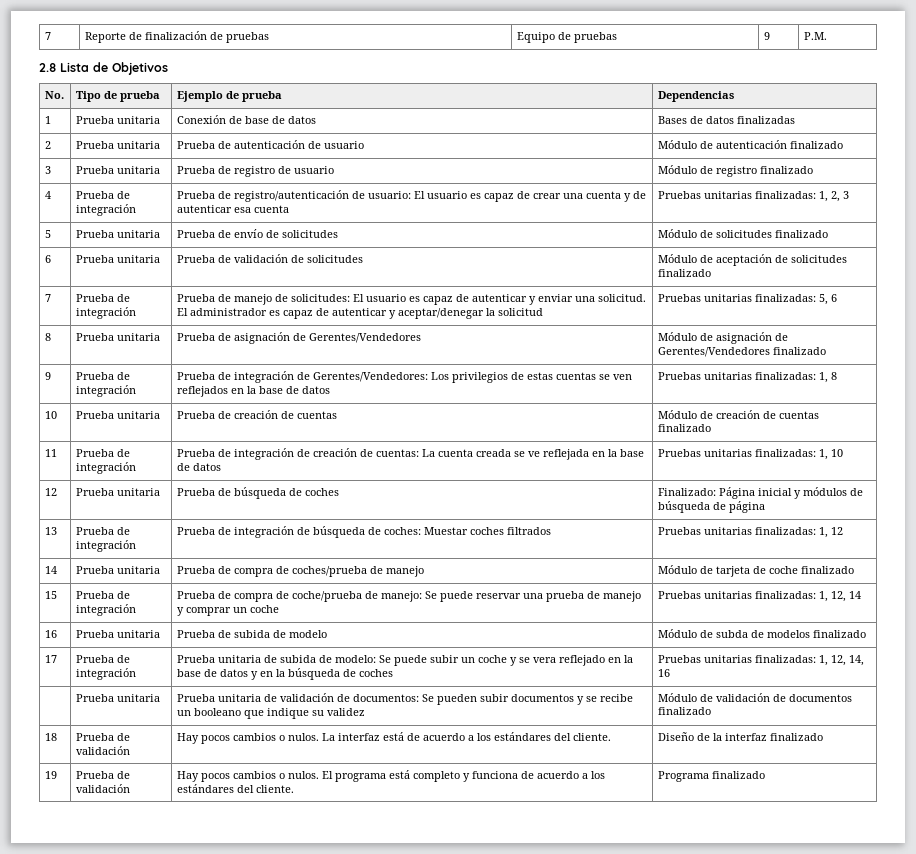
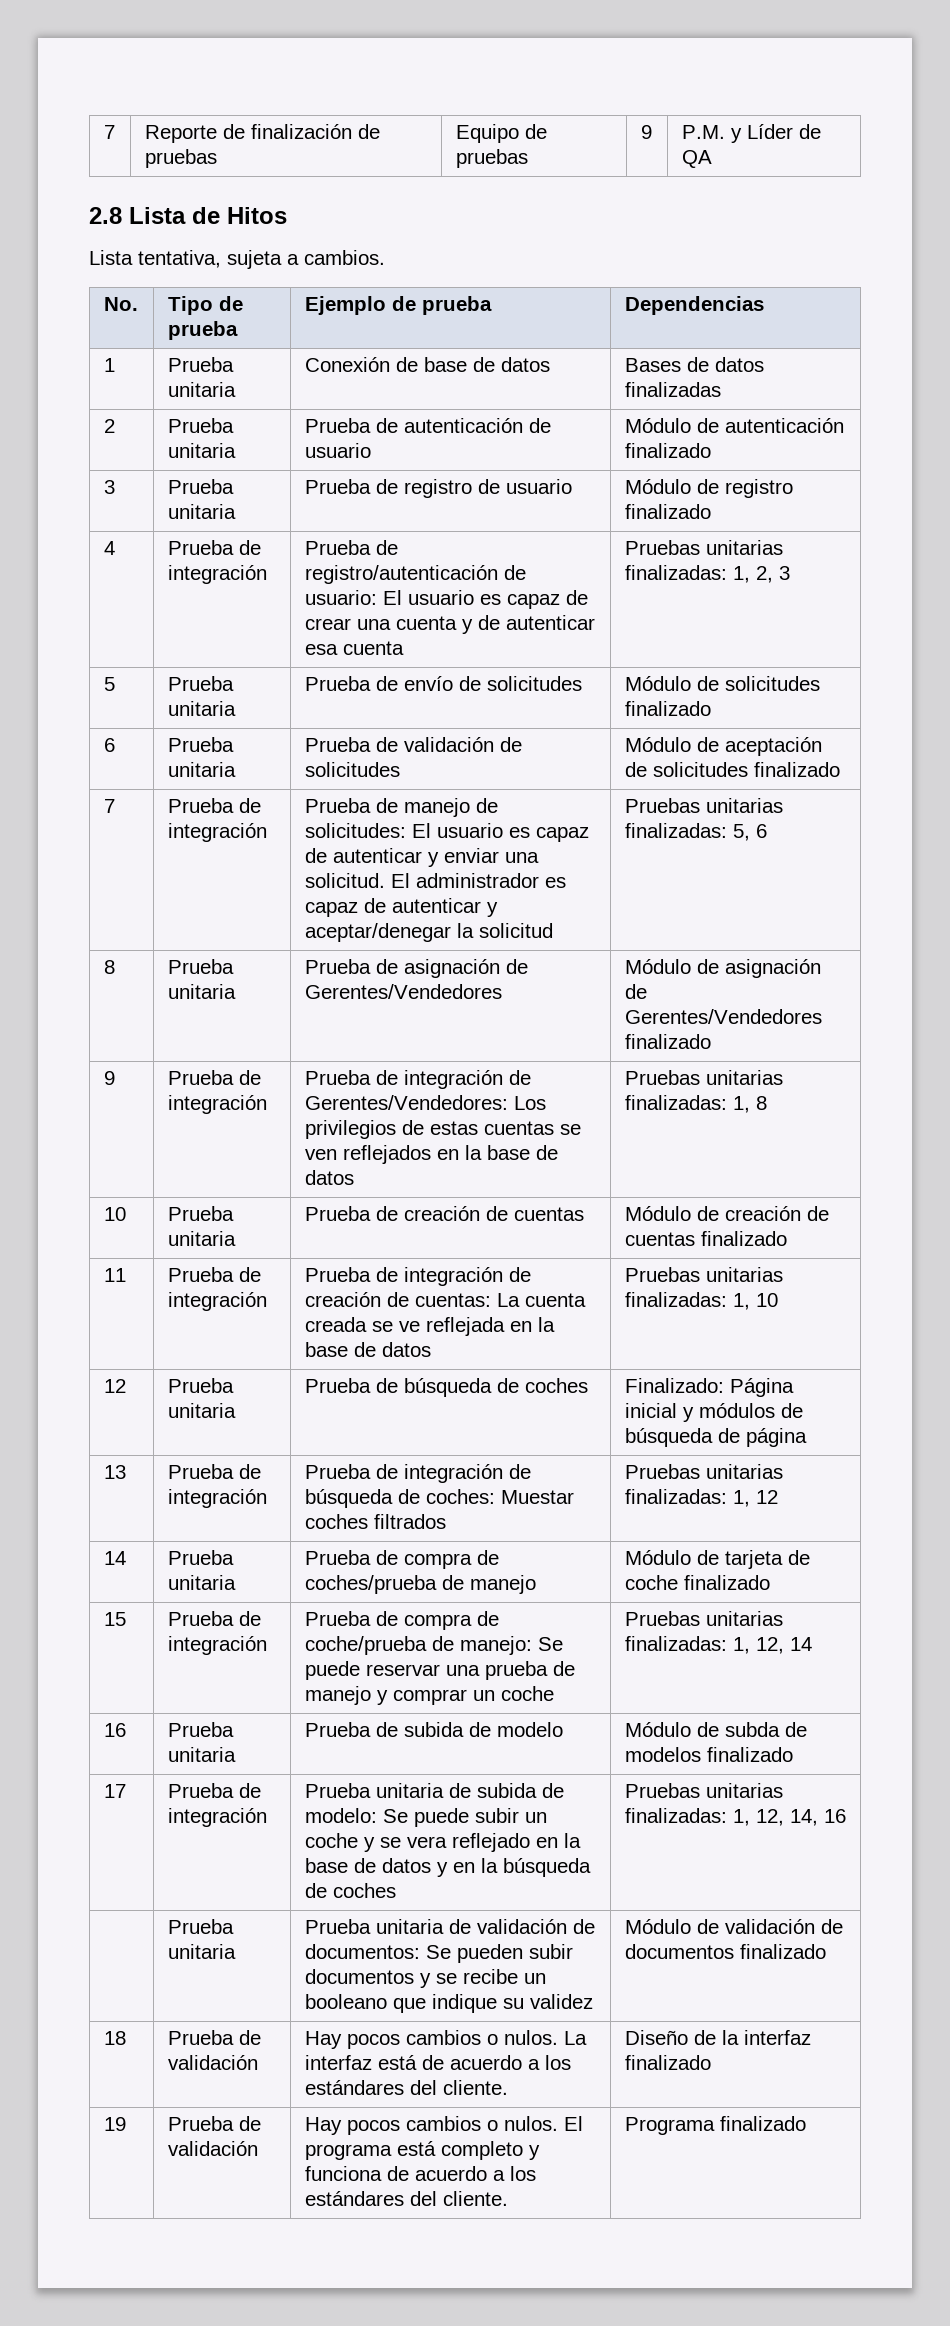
- 7 | Reporte de finalización de pruebas | Equipo de pruebas | 9 | P.M.
+ 7 | Reporte de finalización de pruebas | Equipo de pruebas | 9 | P.M. y Líder de QA
- 2.8 Lista de Objetivos
+ 2.8 Lista de Hitos
+ Lista tentativa, sujeta a cambios.

